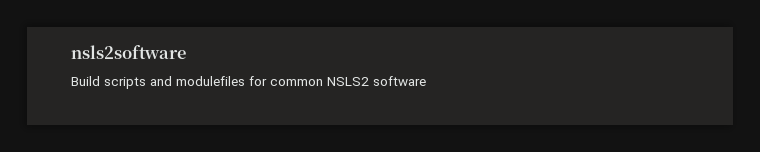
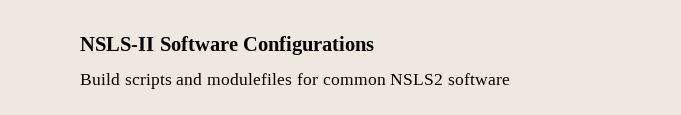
- nsls2software
+ NSLS-II Software Configurations

